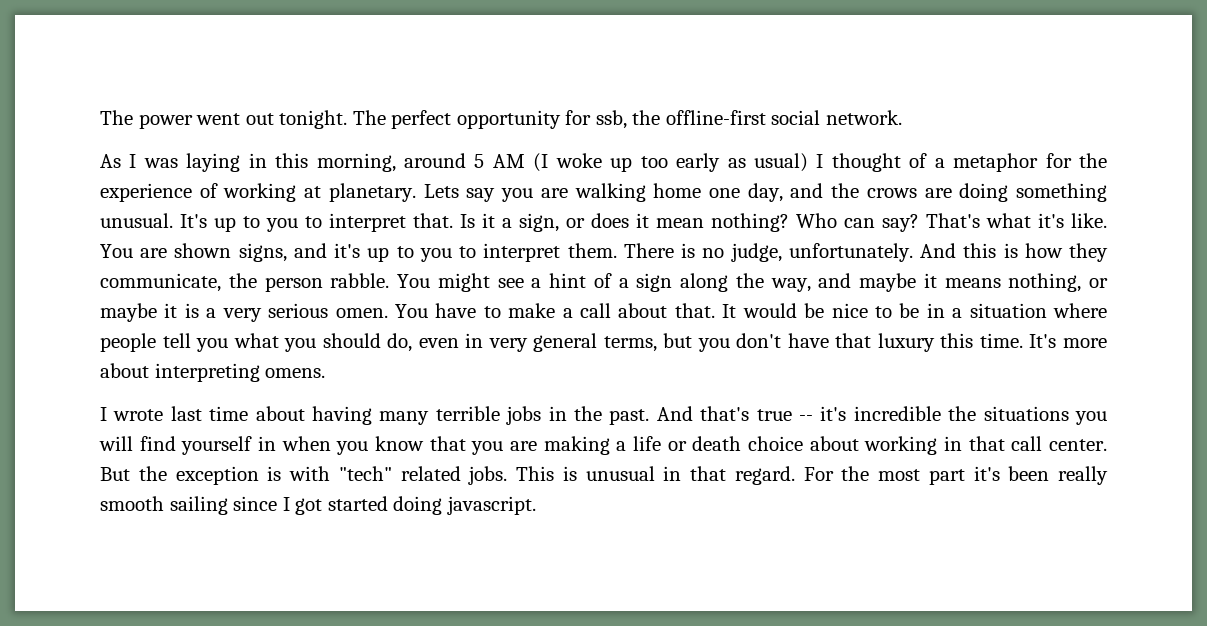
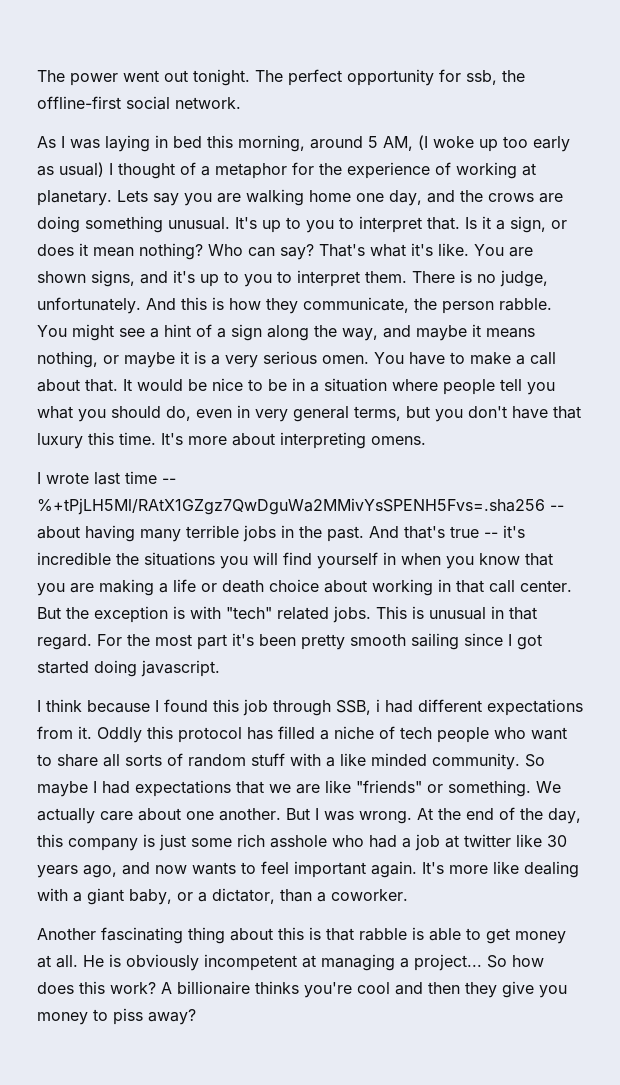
- As I was laying in this morning, around 5 AM (I woke up too early as usual) I thought of a metaphor for the experience of working at planetary.
+ As I was laying in bed this morning, around 5 AM, (I woke up too early as usual) I thought of a metaphor for the experience of working at planetary.
- I wrote last time about having many terrible jobs in the past.
+ I wrote last time -- %+tPjLH5Ml/RAtX1GZgz7QwDguWa2MMivYsSPENH5Fvs=.sha256 -- about having many terrible jobs in the past.
- For the most part it's been really smooth sailing since I got started doing javascript.
+ For the most part it's been pretty smooth sailing since I got started doing javascript.
+ I think because I found this job through SSB, i had different expectations from it. Oddly this protocol has filled a niche of tech people who want to share all sorts of random stuff with a like minded community. So maybe I had expectations that we are like "friends" or something. We actually care about one another. But I was wrong. At the end of the day, this company is just some rich asshole who had a job at twitter like 30 years ago, and now wants to feel important again. It's more like dealing with a giant baby, or a dictator, than a coworker.
+ Another fascinating thing about this is that rabble is able to get money at all. He is obviously incompetent at managing a project... So how does this work? A billionaire thinks you're cool and then they give you money to piss away?

